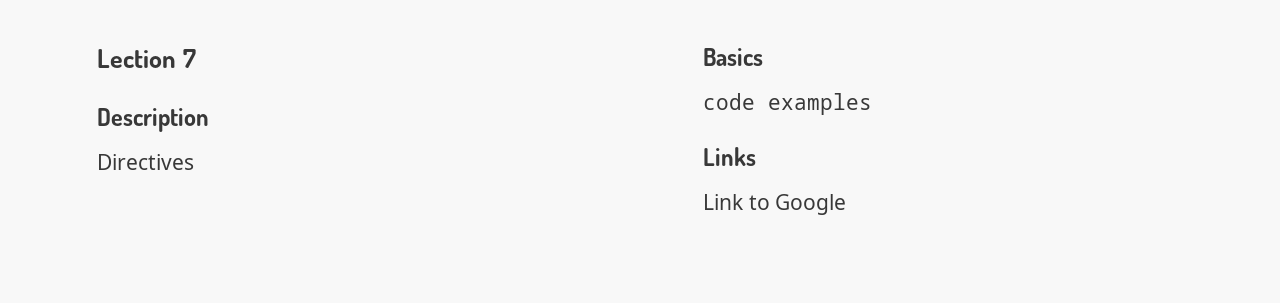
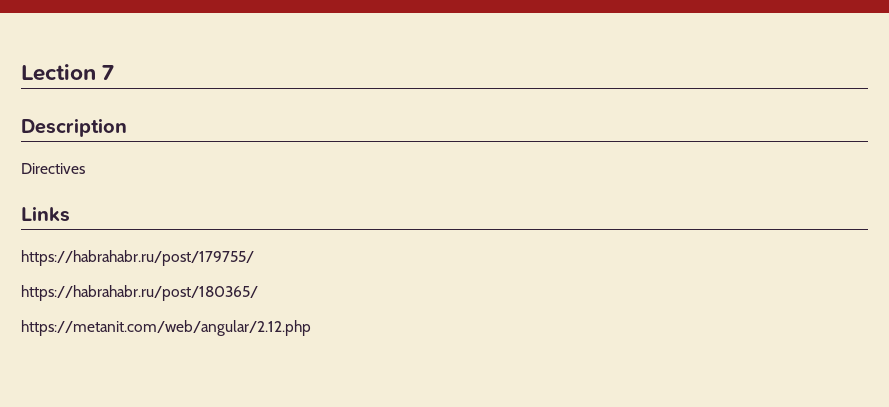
- Basics
- code examples
  Links
- Link to Google
+ https://habrahabr.ru/post/179755/
+ https://habrahabr.ru/post/180365/
+ https://metanit.com/web/angular/2.12.php

